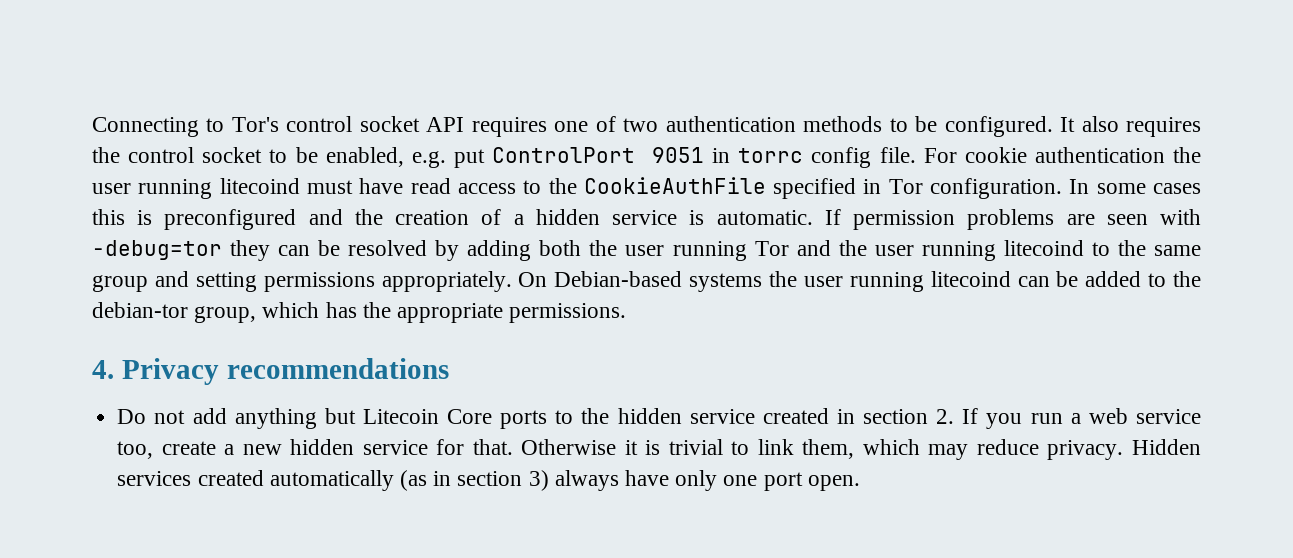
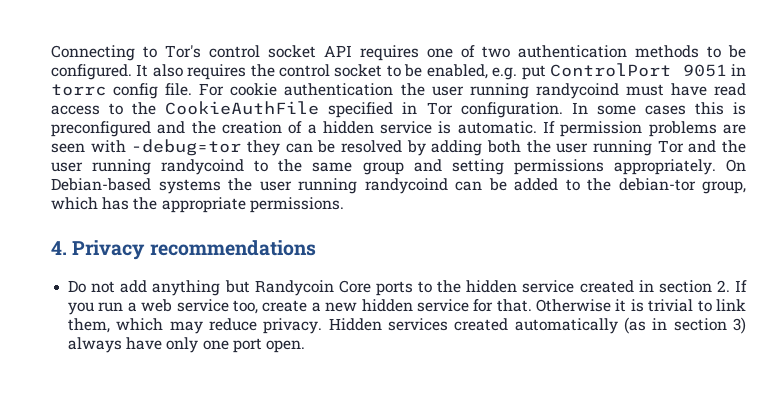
- For cookie authentication the user running litecoind must have read access to the CookieAuthFile specified in Tor configuration.
+ For cookie authentication the user running randycoind must have read access to the CookieAuthFile specified in Tor configuration.
- If permission problems are seen with -debug=tor they can be resolved by adding both the user running Tor and the user running litecoind to the same group and setting permissions appropriately.
+ If permission problems are seen with -debug=tor they can be resolved by adding both the user running Tor and the user running randycoind to the same group and setting permissions appropriately.
- On Debian-based systems the user running litecoind can be added to the debian-tor group, which has the appropriate permissions.
+ On Debian-based systems the user running randycoind can be added to the debian-tor group, which has the appropriate permissions.
- Do not add anything but Litecoin Core ports to the hidden service created in section 2. If you run a web service too, create a new hidden service for that.
+ Do not add anything but Randycoin Core ports to the hidden service created in section 2. If you run a web service too, create a new hidden service for that.

